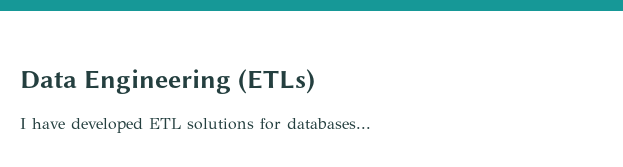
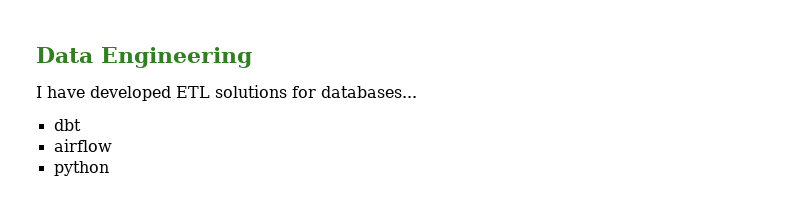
- Data Engineering (ETLs)
+ Data Engineering
+ dbt
+ airflow
+ python

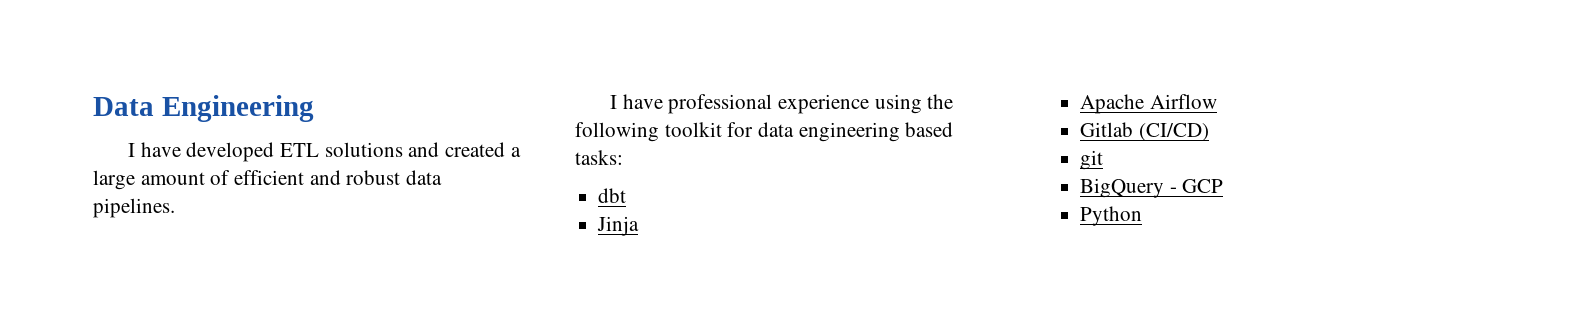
- I have developed ETL solutions for databases...
+ I have developed ETL solutions and created a large amount of efficient and robust data pipelines.
+ I have professional experience using the following toolkit for data engineering based tasks:
  dbt
- airflow
- python
+ Jinja
+ Apache Airflow
+ Gitlab (CI/CD)
+ git
+ BigQuery - GCP
+ Python

